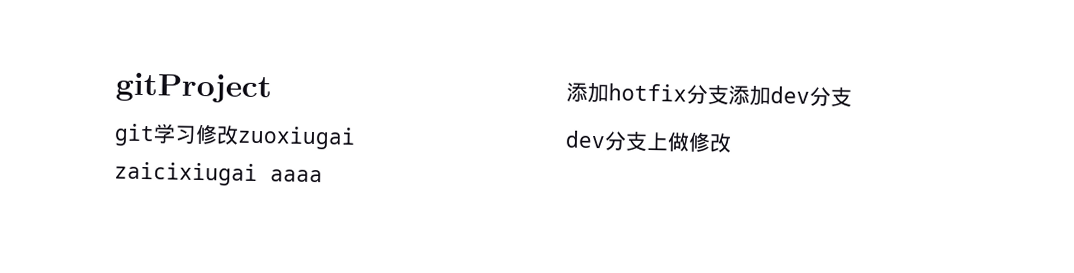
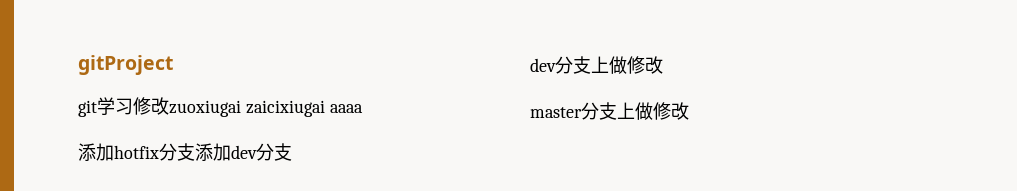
+ master分支上做修改

